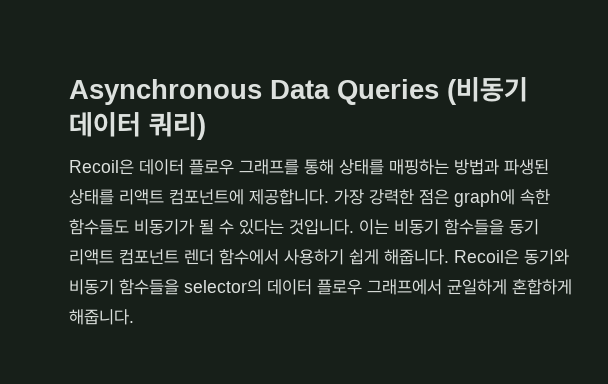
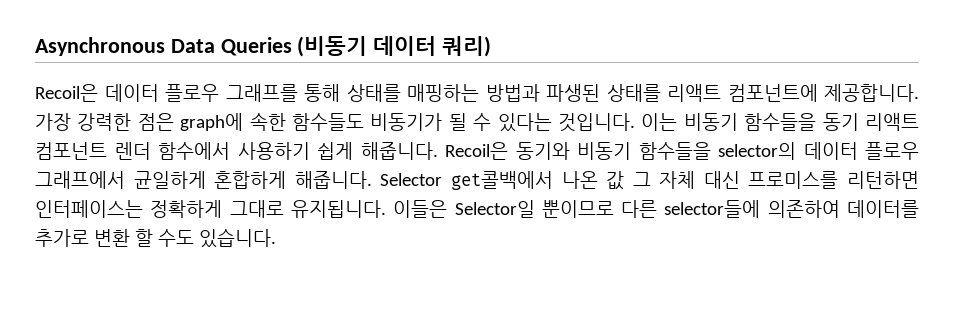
+ Selector get콜백에서 나온 값 그 자체 대신 프로미스를 리턴하면 인터페이스는 정확하게 그대로 유지됩니다. 이들은 Selector일 뿐이므로 다른 selector들에 의존하여 데이터를 추가로 변환 할 수도 있습니다.

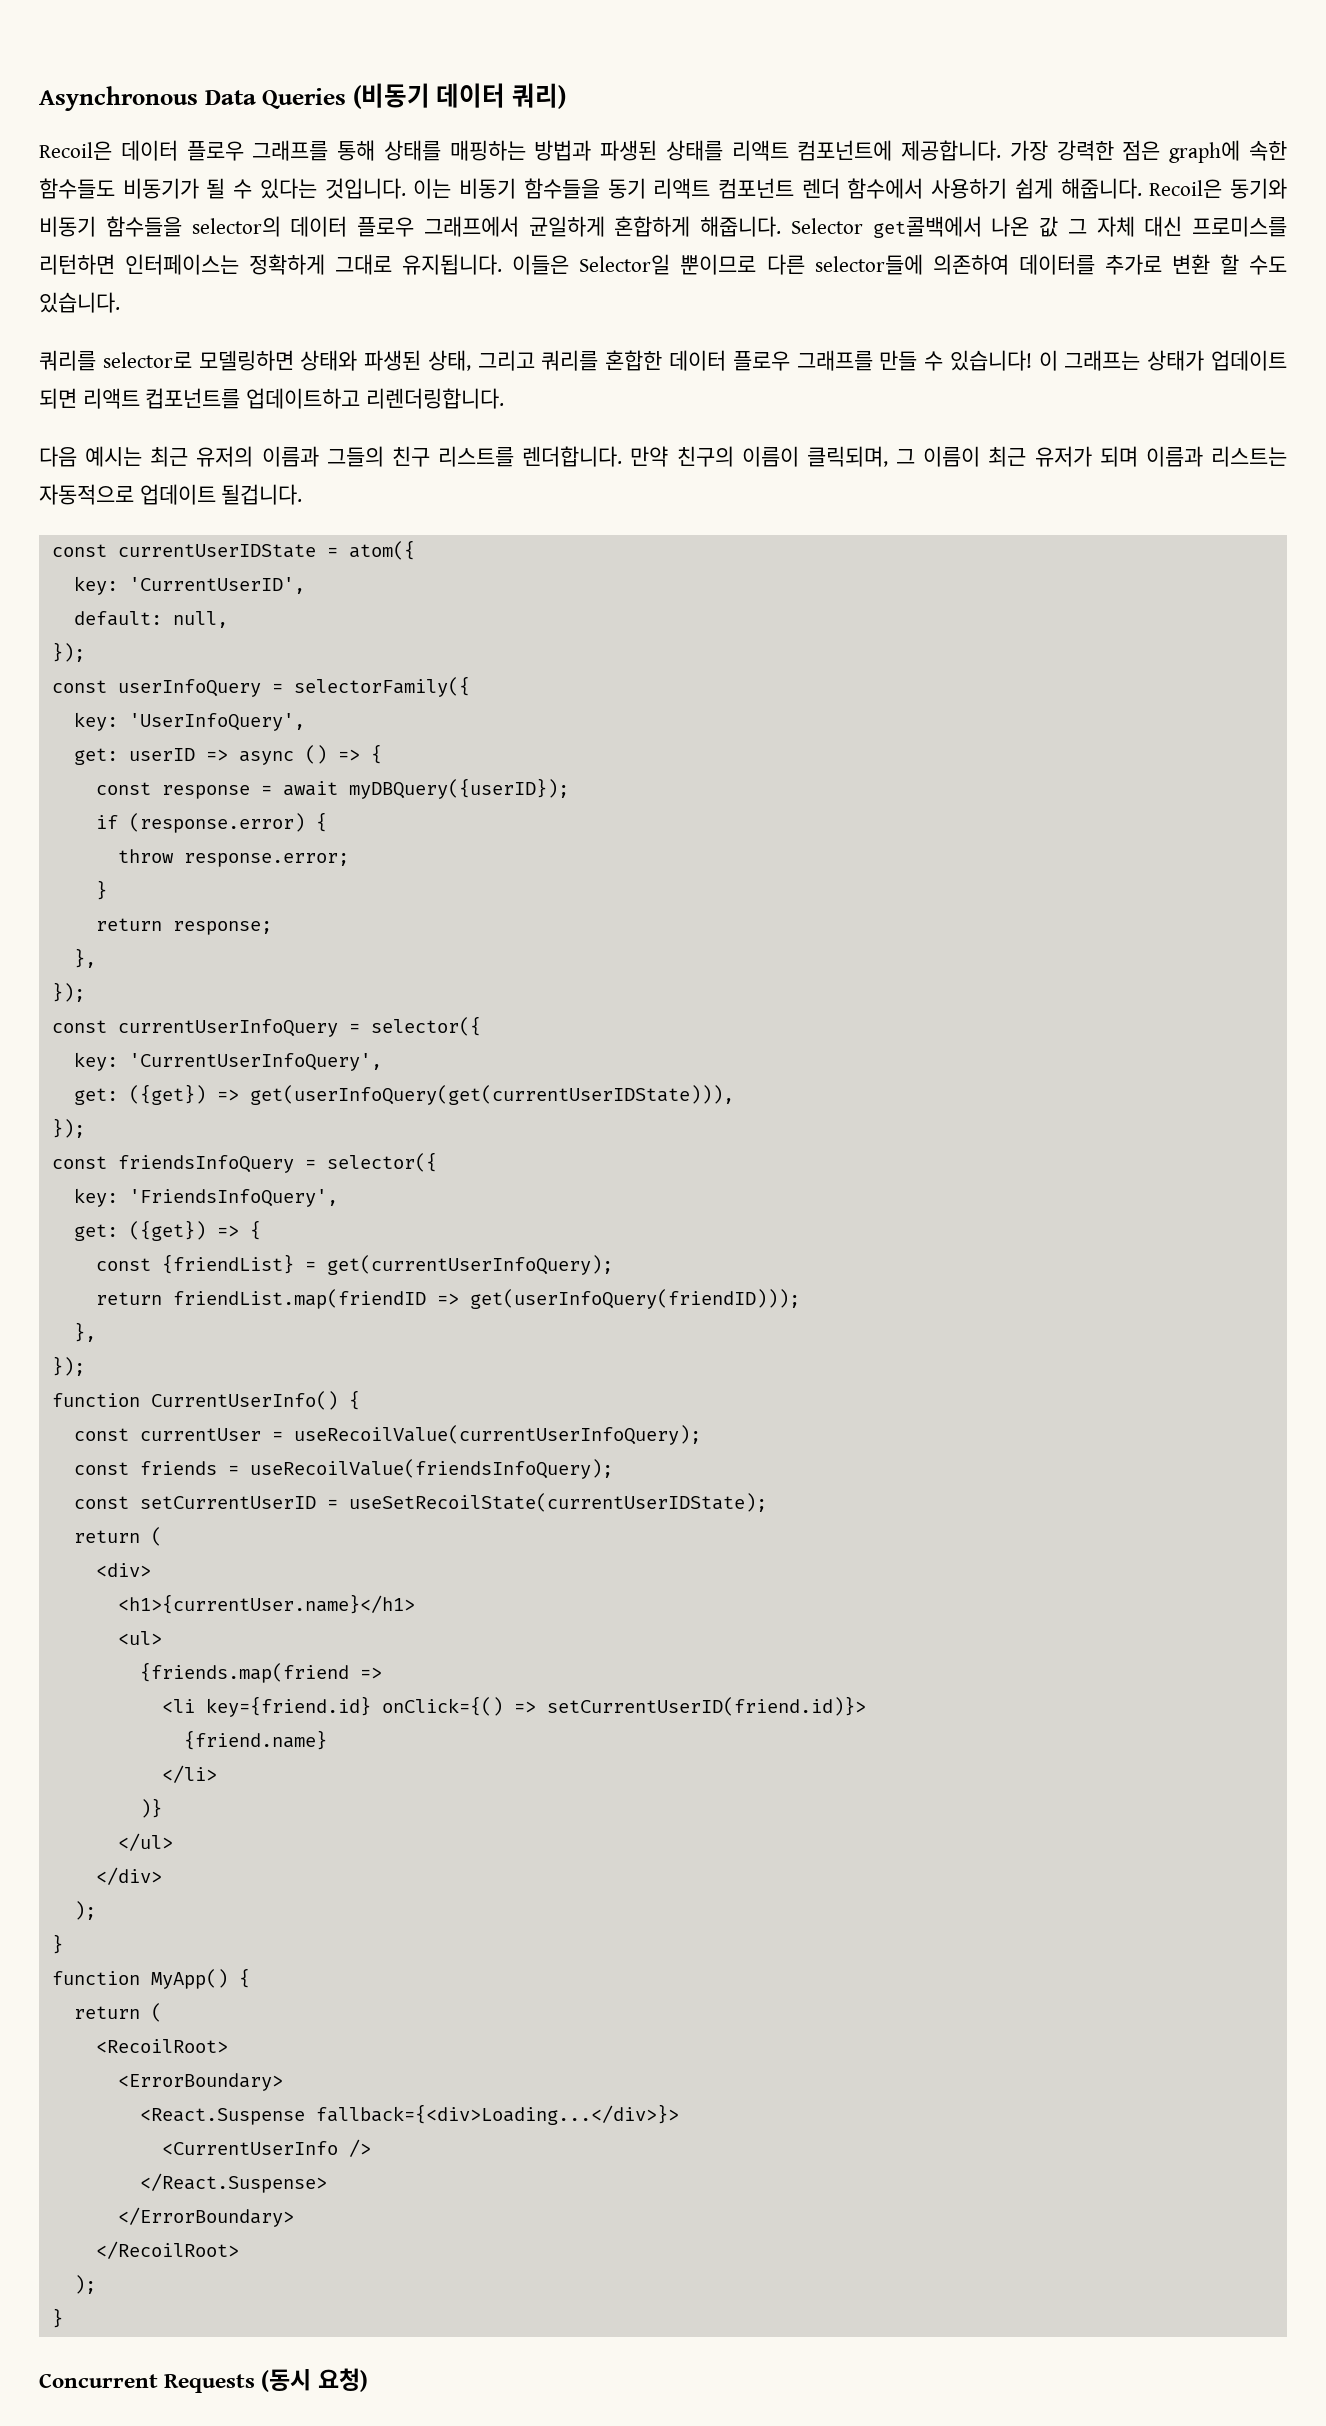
+ 쿼리를 selector로 모델링하면 상태와 파생된 상태, 그리고 쿼리를 혼합한 데이터 플로우 그래프를 만들 수 있습니다! 이 그래프는 상태가 업데이트 되면 리액트 컵포넌트를 업데이트하고 리렌더링합니다.
+ 다음 예시는 최근 유저의 이름과 그들의 친구 리스트를 렌더합니다. 만약 친구의 이름이 클릭되며, 그 이름이 최근 유저가 되며 이름과 리스트는 자동적으로 업데이트 될겁니다.
+ const currentUserIDState = atom({
+ key: 'CurrentUserID',
+ default: null,
+ });
+ const userInfoQuery = selectorFamily({
+ key: 'UserInfoQuery',
+ get: userID => async () => {
+ const response = await myDBQuery({userID});
+ if (response.error) {
+ throw response.error;
+ }
+ return response;
+ },
+ });
+ const currentUserInfoQuery = selector({
+ key: 'CurrentUserInfoQuery',
+ get: ({get}) => get(userInfoQuery(get(currentUserIDState))),
+ });
+ const friendsInfoQuery = selector({
+ key: 'FriendsInfoQuery',
+ get: ({get}) => {
+ const {friendList} = get(currentUserInfoQuery);
+ return friendList.map(friendID => get(userInfoQuery(friendID)));
+ },
+ });
+ function CurrentUserInfo() {
+ const currentUser = useRecoilValue(currentUserInfoQuery);
+ const friends = useRecoilValue(friendsInfoQuery);
+ const setCurrentUserID = useSetRecoilState(currentUserIDState);
+ return (
+ <div>
+ <h1>{currentUser.name}</h1>
+ <ul>
+ {friends.map(friend =>
+ <li key={friend.id} onClick={() => setCurrentUserID(friend.id)}>
+ {friend.name}
+ </li>
+ )}
+ </ul>
+ </div>
+ );
+ }
+ function MyApp() {
+ return (
+ <RecoilRoot>
+ <ErrorBoundary>
+ <React.Suspense fallback={<div>Loading...</div>}>
+ <CurrentUserInfo />
+ </React.Suspense>
+ </ErrorBoundary>
+ </RecoilRoot>
+ );
+ }
+ Concurrent Requests (동시 요청)

